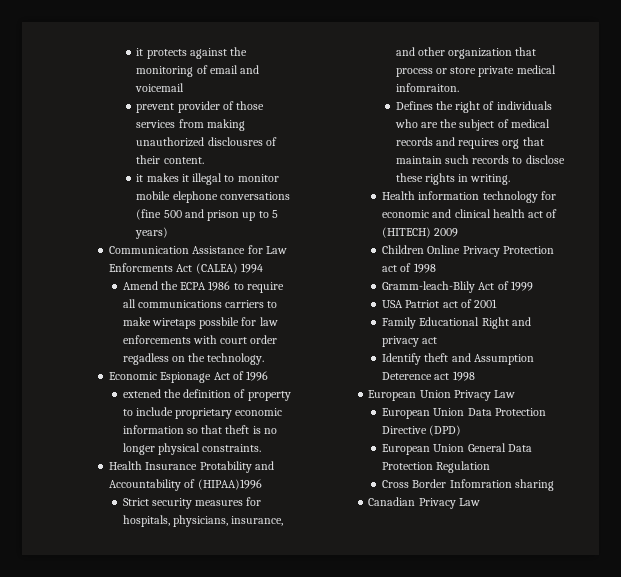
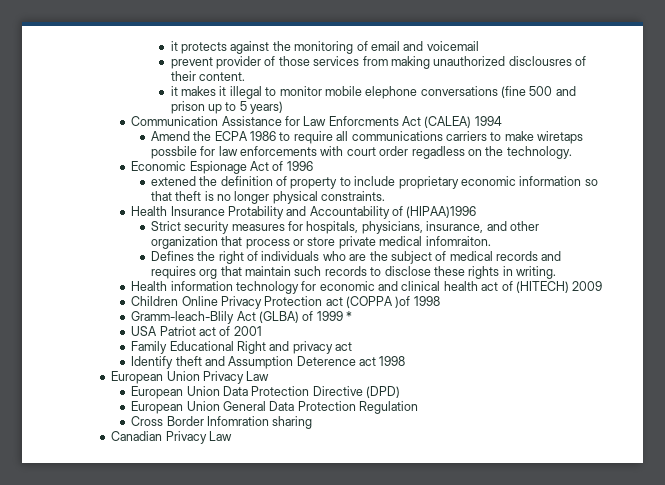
- Children Online Privacy Protection act of 1998
+ Children Online Privacy Protection act (COPPA )of 1998
- Gramm-leach-Blily Act of 1999
+ Gramm-leach-Blily Act (GLBA) of 1999 *

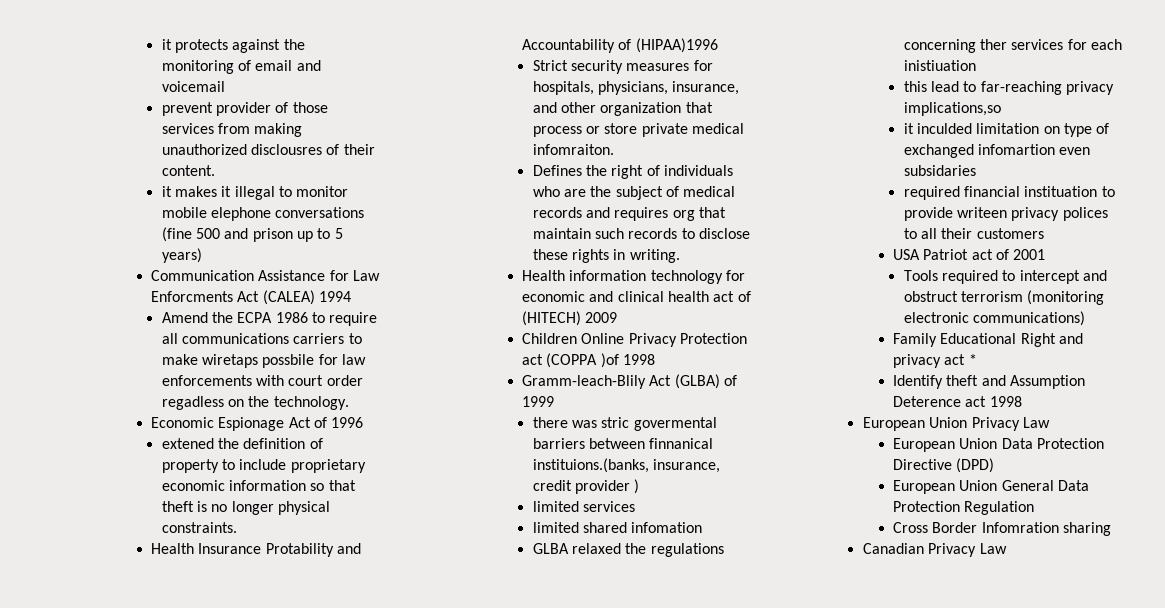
- Gramm-leach-Blily Act (GLBA) of 1999 *
+ Gramm-leach-Blily Act (GLBA) of 1999
+ there was stric govermental barriers between finnanical instituions.(banks, insurance, credit provider )
+ limited services
+ limited shared infomation
+ GLBA relaxed the regulations concerning ther services for each inistiuation
+ this lead to far-reaching privacy implications,so
+ it inculded limitation on type of exchanged infomartion even subsidaries
+ required financial instituation to provide writeen privacy polices to all their customers
+ Tools required to intercept and obstruct terrorism (monitoring electronic communications)
- Family Educational Right and privacy act
+ Family Educational Right and privacy act *

